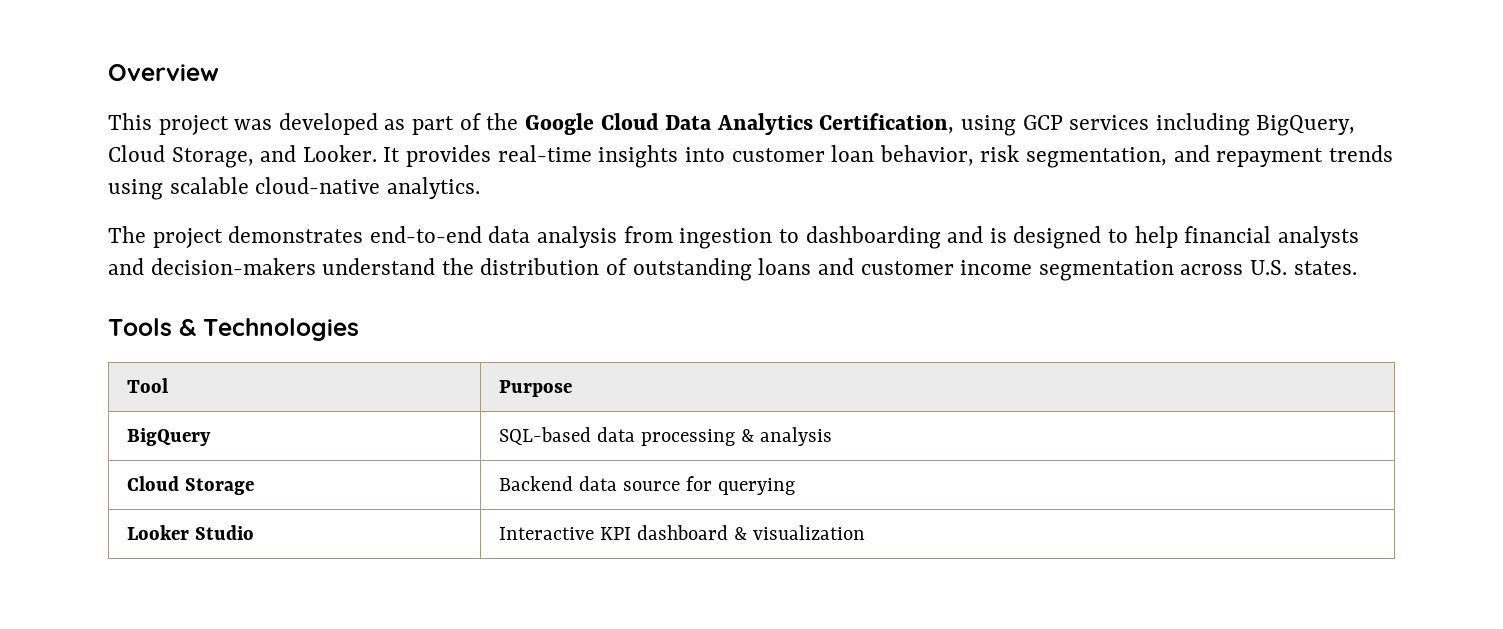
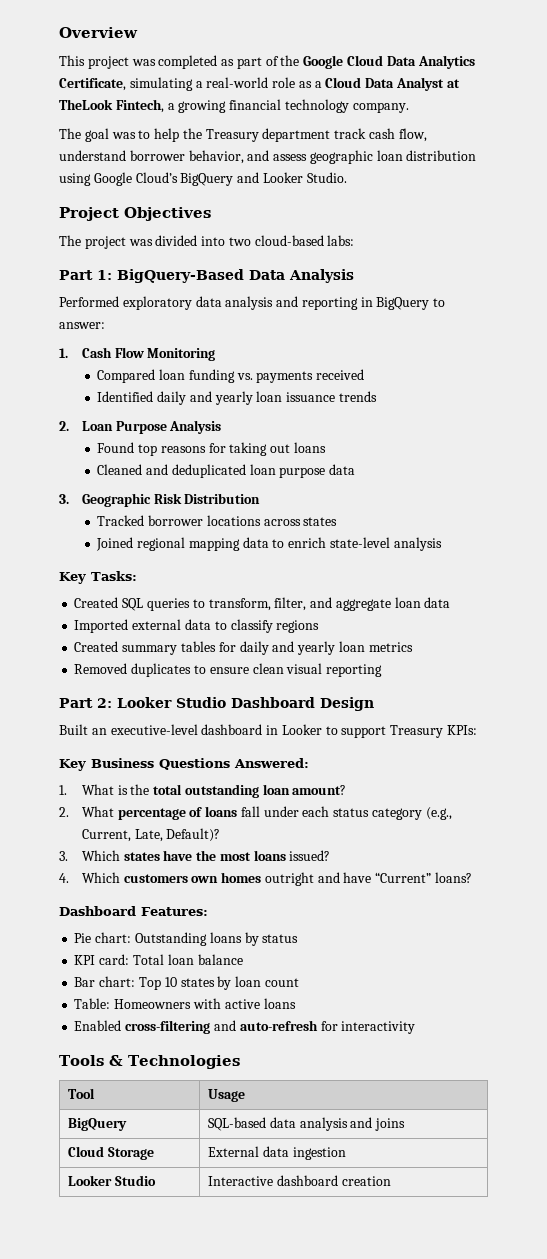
- This project was developed as part of the Google Cloud Data Analytics Certification, using GCP services including BigQuery, Cloud Storage, and Looker. It provides real-time insights into customer loan behavior, risk segmentation, and repayment trends using scalable cloud-native analytics.
- The project demonstrates end-to-end data analysis from ingestion to dashboarding and is designed to help financial analysts and decision-makers understand the distribution of outstanding loans and customer income segmentation across U.S. states.
+ This project was completed as part of the Google Cloud Data Analytics Certificate, simulating a real-world role as a Cloud Data Analyst at TheLook Fintech, a growing financial technology company.
+ The goal was to help the Treasury department track cash flow, understand borrower behavior, and assess geographic loan distribution using Google Cloud’s BigQuery and Looker Studio.
+ Project Objectives
+ The project was divided into two cloud-based labs:
+ Part 1: BigQuery-Based Data Analysis
+ Performed exploratory data analysis and reporting in BigQuery to answer:
+ 1. Cash Flow Monitoring
+ Compared loan funding vs. payments received
+ Identified daily and yearly loan issuance trends
+ 2. Loan Purpose Analysis
+ Found top reasons for taking out loans
+ Cleaned and deduplicated loan purpose data
+ 3. Geographic Risk Distribution
+ Tracked borrower locations across states
+ Joined regional mapping data to enrich state-level analysis
+ Key Tasks:
+ Created SQL queries to transform, filter, and aggregate loan data
+ Imported external data to classify regions
+ Created summary tables for daily and yearly loan metrics
+ Removed duplicates to ensure clean visual reporting
+ Part 2: Looker Studio Dashboard Design
+ Built an executive-level dashboard in Looker to support Treasury KPIs:
+ Key Business Questions Answered:
+ 1. What is the total outstanding loan amount?
+ 2. What percentage of loans fall under each status category (e.g., Current, Late, Default)?
+ 3. Which states have the most loans issued?
+ 4. Which customers own homes outright and have “Current” loans?
+ Dashboard Features:
+ Pie chart: Outstanding loans by status
+ KPI card: Total loan balance
+ Bar chart: Top 10 states by loan count
+ Table: Homeowners with active loans
+ Enabled cross-filtering and auto-refresh for interactivity
- Tool | Purpose
+ Tool | Usage
- BigQuery | SQL-based data processing & analysis
+ BigQuery | SQL-based data analysis and joins
- Cloud Storage | Backend data source for querying
+ Cloud Storage | External data ingestion
- Looker Studio | Interactive KPI dashboard & visualization
+ Looker Studio | Interactive dashboard creation

